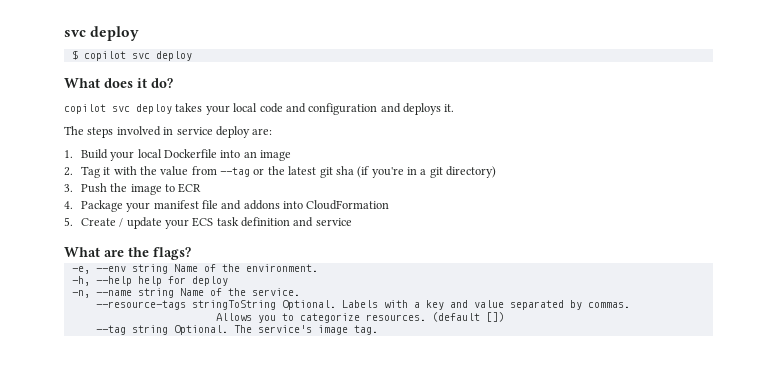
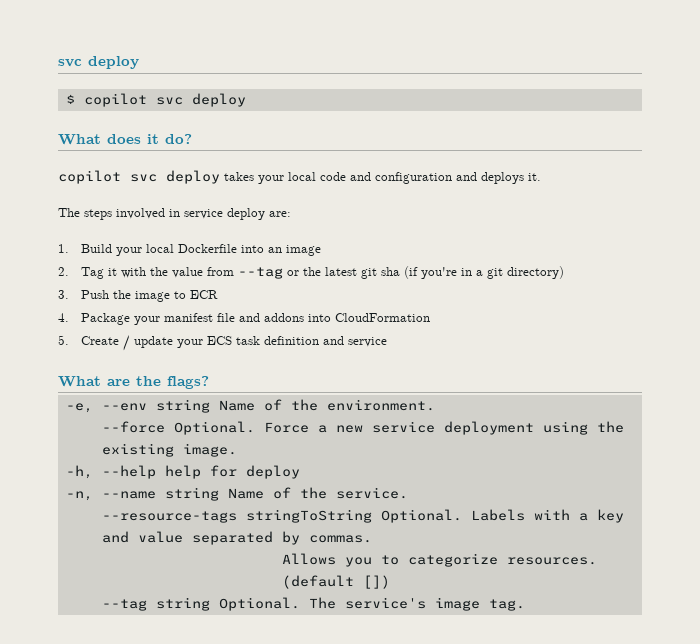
+ --force Optional. Force a new service deployment using the existing image.

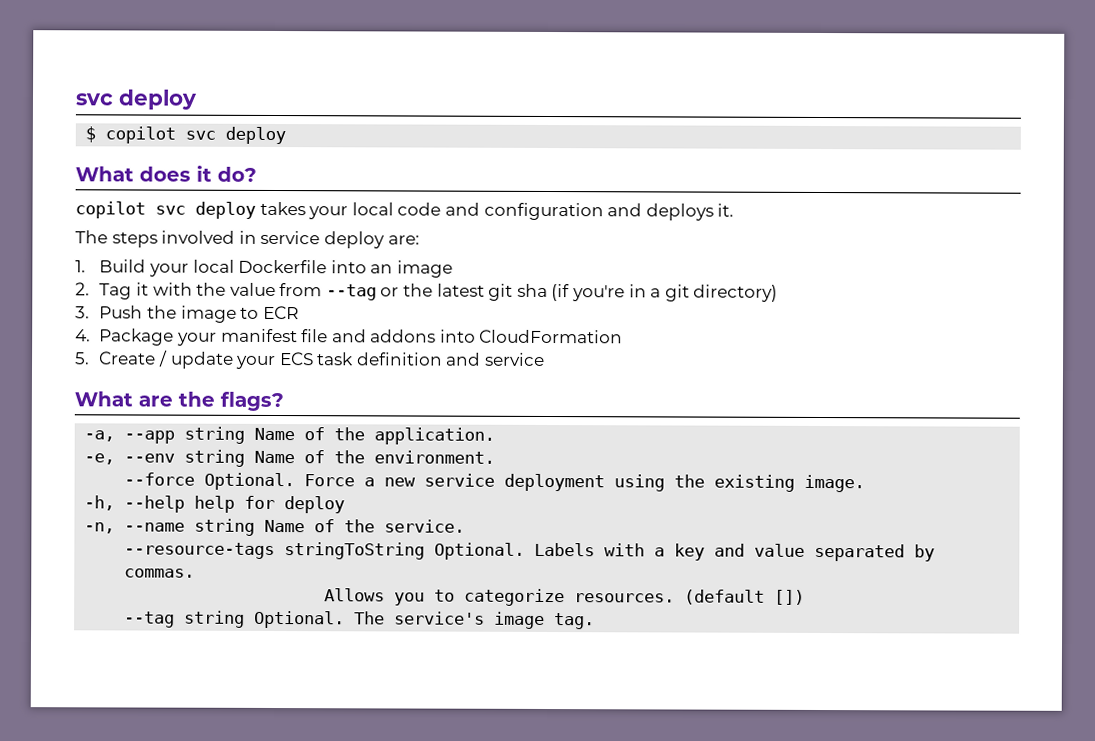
+ -a, --app string Name of the application.

